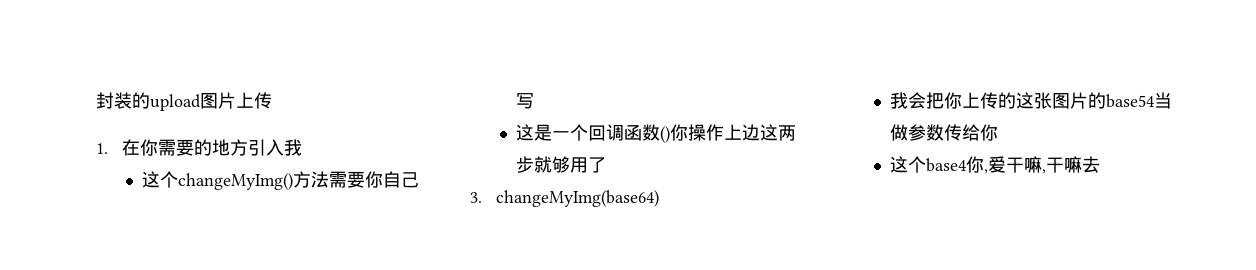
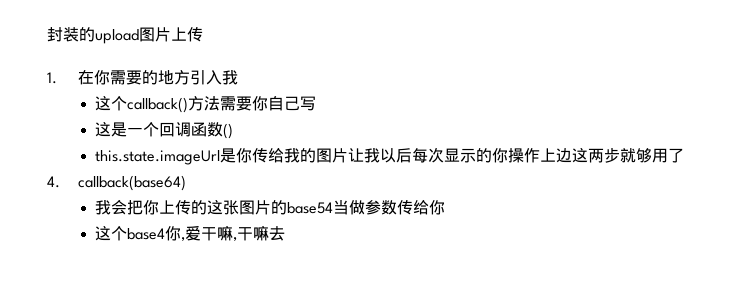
- 这个changeMyImg()方法需要你自己写
+ 这个callback()方法需要你自己写
- 这是一个回调函数()你操作上边这两步就够用了
+ 这是一个回调函数()
+ this.state.imageUrl是你传给我的图片让我以后每次显示的你操作上边这两步就够用了
- 3. changeMyImg(base64)
+ 4. callback(base64)

